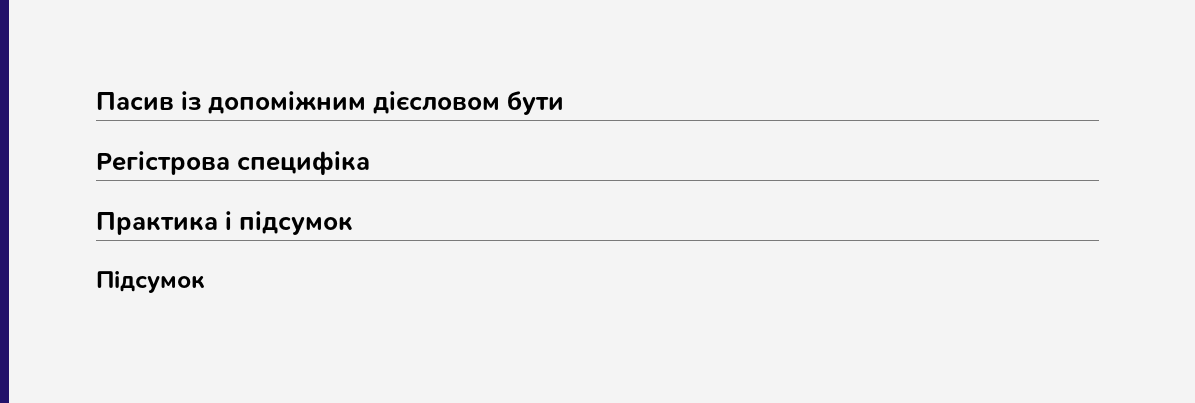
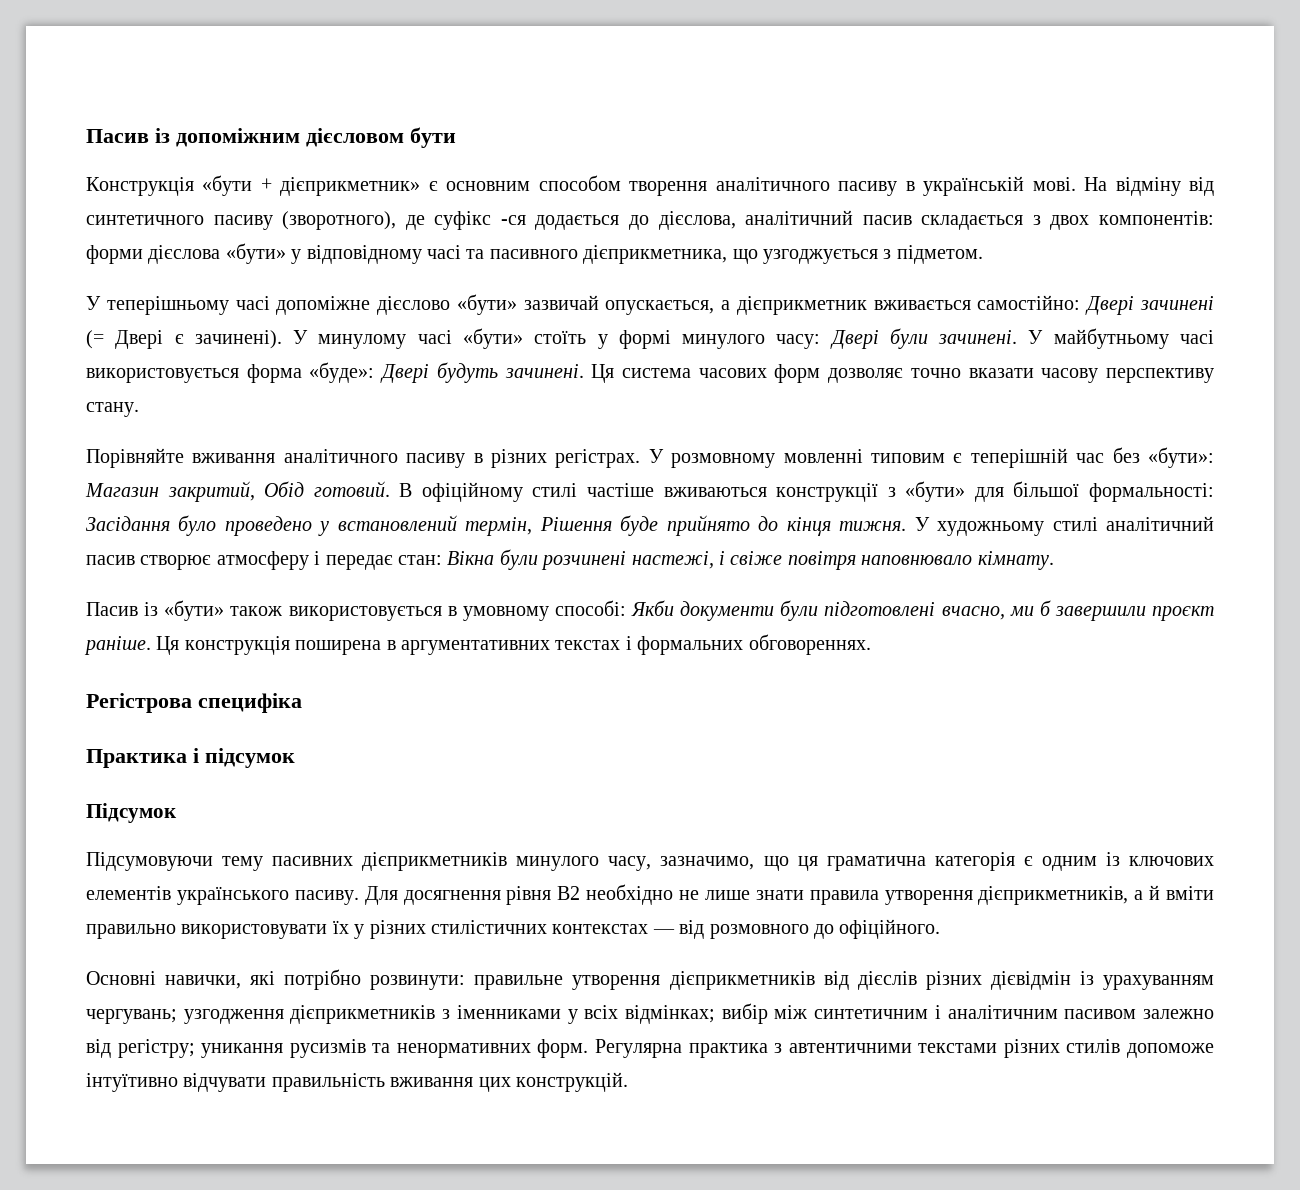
+ Конструкція «бути + дієприкметник» є основним способом творення аналітичного пасиву в українській мові. На відміну від синтетичного пасиву (зворотного), де суфікс -ся додається до дієслова, аналітичний пасив складається з двох компонентів: форми дієслова «бути» у відповідному часі та пасивного дієприкметника, що узгоджується з підметом.
+ У теперішньому часі допоміжне дієслово «бути» зазвичай опускається, а дієприкметник вживається самостійно: Двері зачинені (= Двері є зачинені). У минулому часі «бути» стоїть у формі минулого часу: Двері були зачинені. У майбутньому часі використовується форма «буде»: Двері будуть зачинені. Ця система часових форм дозволяє точно вказати часову перспективу стану.
+ Порівняйте вживання аналітичного пасиву в різних регістрах. У розмовному мовленні типовим є теперішній час без «бути»: Магазин закритий, Обід готовий. В офіційному стилі частіше вживаються конструкції з «бути» для більшої формальності: Засідання було проведено у встановлений термін, Рішення буде прийнято до кінця тижня. У художньому стилі аналітичний пасив створює атмосферу і передає стан: Вікна були розчинені настежі, і свіже повітря наповнювало кімнату.
+ Пасив із «бути» також використовується в умовному способі: Якби документи були підготовлені вчасно, ми б завершили проєкт раніше. Ця конструкція поширена в аргументативних текстах і формальних обговореннях.
+ Підсумовуючи тему пасивних дієприкметників минулого часу, зазначимо, що ця граматична категорія є одним із ключових елементів українського пасиву. Для досягнення рівня B2 необхідно не лише знати правила утворення дієприкметників, а й вміти правильно використовувати їх у різних стилістичних контекстах — від розмовного до офіційного.
+ Основні навички, які потрібно розвинути: правильне утворення дієприкметників від дієслів різних дієвідмін із урахуванням чергувань; узгодження дієприкметників з іменниками у всіх відмінках; вибір між синтетичним і аналітичним пасивом залежно від регістру; уникання русизмів та ненормативних форм. Регулярна практика з автентичними текстами різних стилів допоможе інтуїтивно відчувати правильність вживання цих конструкцій.

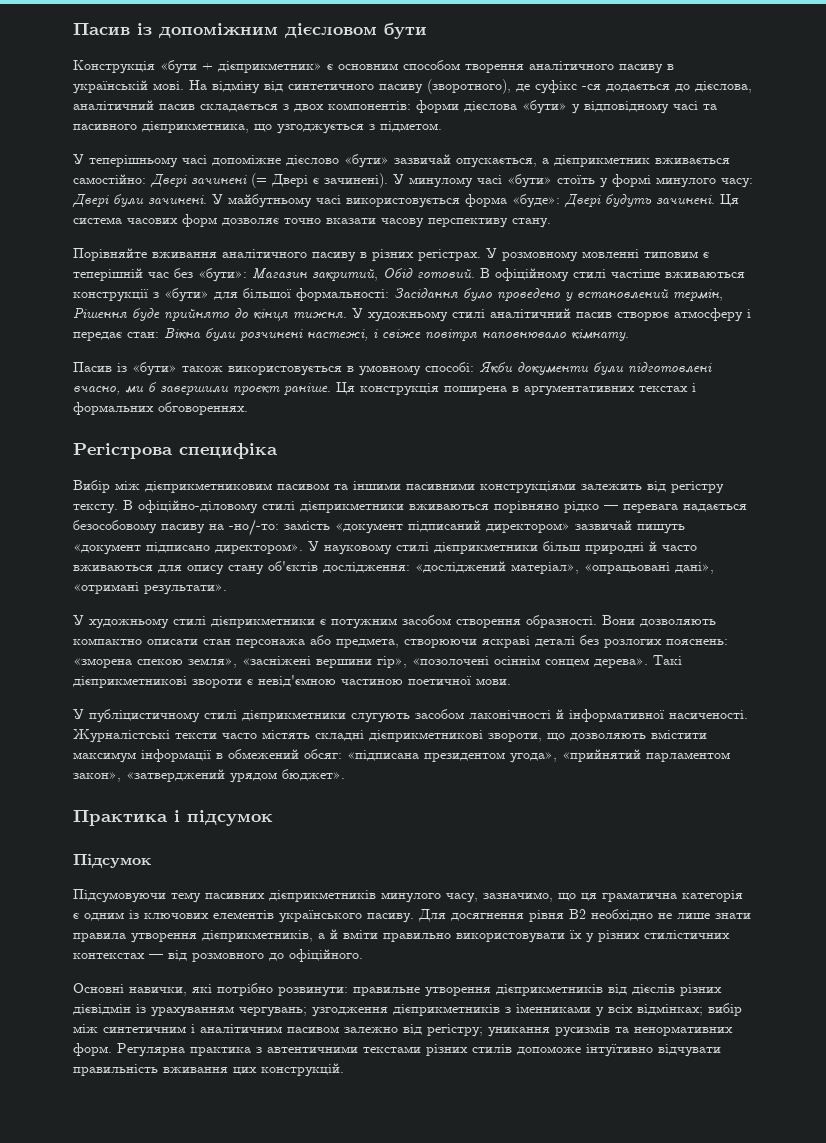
+ Вибір між дієприкметниковим пасивом та іншими пасивними конструкціями залежить від регістру тексту. В офіційно-діловому стилі дієприкметники вживаються порівняно рідко — перевага надається безособовому пасиву на -но/-то: замість «документ підписаний директором» зазвичай пишуть «документ підписано директором». У науковому стилі дієприкметники більш природні й часто вживаються для опису стану об'єктів дослідження: «досліджений матеріал», «опрацьовані дані», «отримані результати».
+ У художньому стилі дієприкметники є потужним засобом створення образності. Вони дозволяють компактно описати стан персонажа або предмета, створюючи яскраві деталі без розлогих пояснень: «зморена спекою земля», «засніжені вершини гір», «позолочені осіннім сонцем дерева». Такі дієприкметникові звороти є невід'ємною частиною поетичної мови.
+ У публіцистичному стилі дієприкметники слугують засобом лаконічності й інформативної насиченості. Журналістські тексти часто містять складні дієприкметникові звороти, що дозволяють вмістити максимум інформації в обмежений обсяг: «підписана президентом угода», «прийнятий парламентом закон», «затверджений урядом бюджет».

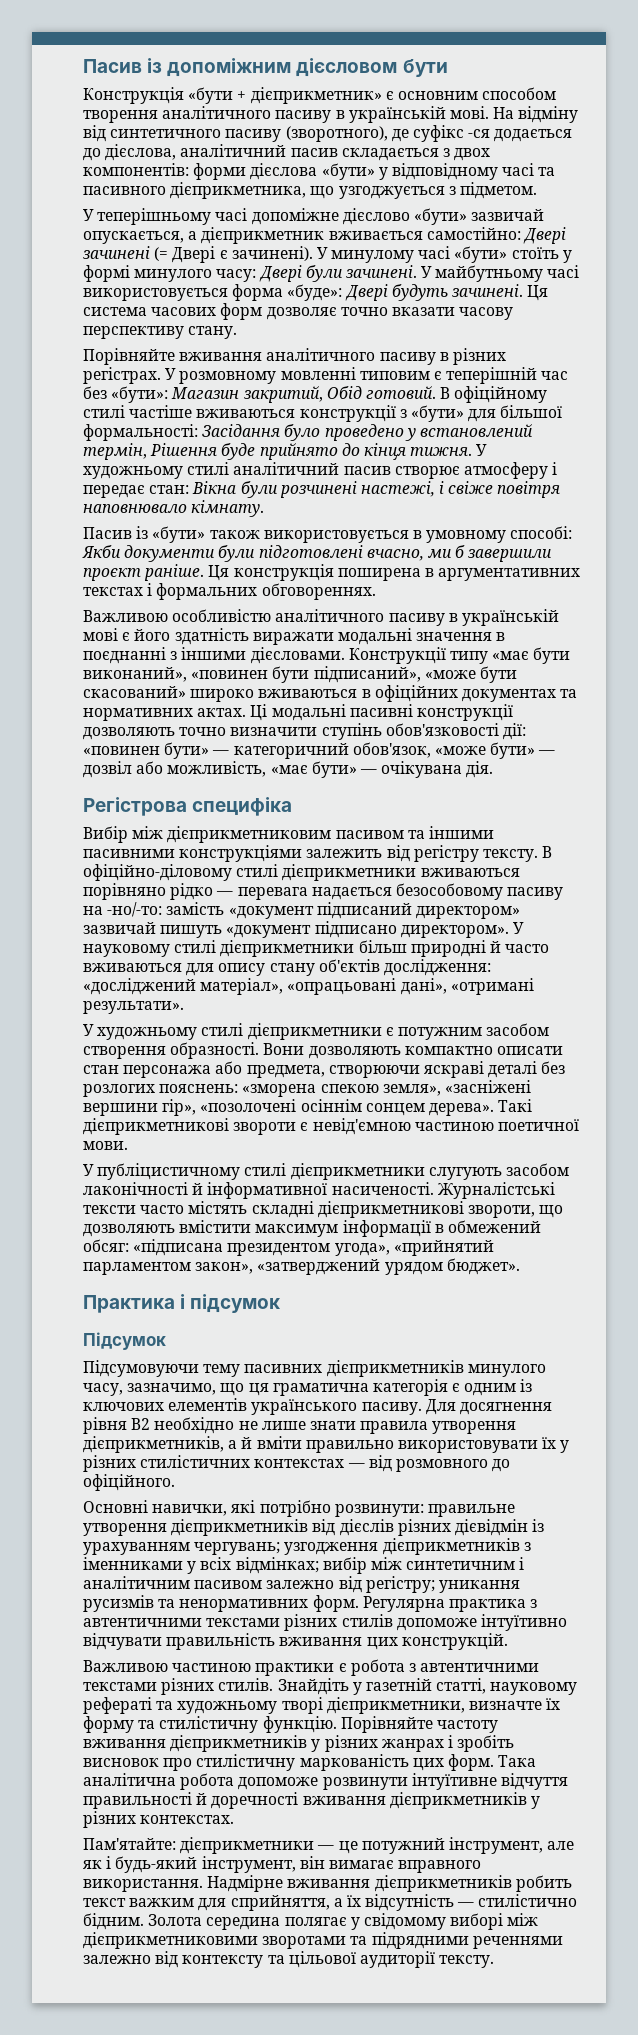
+ Важливою особливістю аналітичного пасиву в українській мові є його здатність виражати модальні значення в поєднанні з іншими дієсловами. Конструкції типу «має бути виконаний», «повинен бути підписаний», «може бути скасований» широко вживаються в офіційних документах та нормативних актах. Ці модальні пасивні конструкції дозволяють точно визначити ступінь обов'язковості дії: «повинен бути» — категоричний обов'язок, «може бути» — дозвіл або можливість, «має бути» — очікувана дія.
+ Важливою частиною практики є робота з автентичними текстами різних стилів. Знайдіть у газетній статті, науковому рефераті та художньому творі дієприкметники, визначте їх форму та стилістичну функцію. Порівняйте частоту вживання дієприкметників у різних жанрах і зробіть висновок про стилістичну маркованість цих форм. Така аналітична робота допоможе розвинути інтуїтивне відчуття правильності й доречності вживання дієприкметників у різних контекстах.
+ Пам'ятайте: дієприкметники — це потужний інструмент, але як і будь-який інструмент, він вимагає вправного використання. Надмірне вживання дієприкметників робить текст важким для сприйняття, а їх відсутність — стилістично бідним. Золота середина полягає у свідомому виборі між дієприкметниковими зворотами та підрядними реченнями залежно від контексту та цільової аудиторії тексту.

